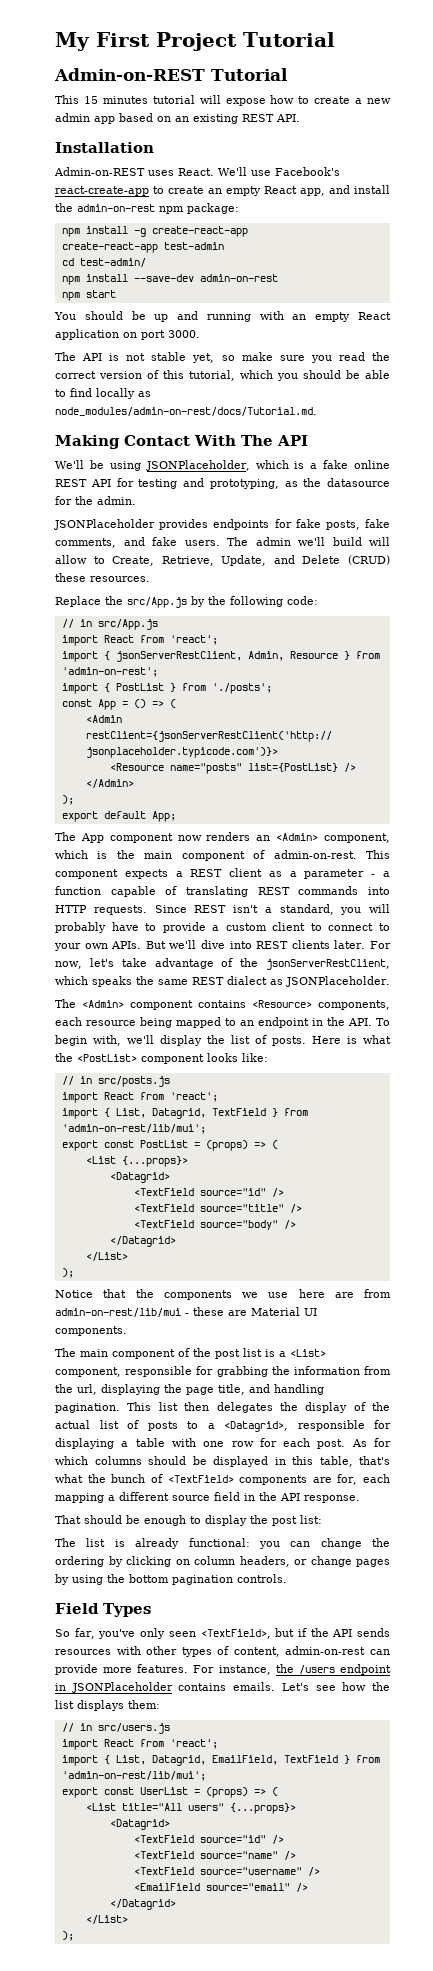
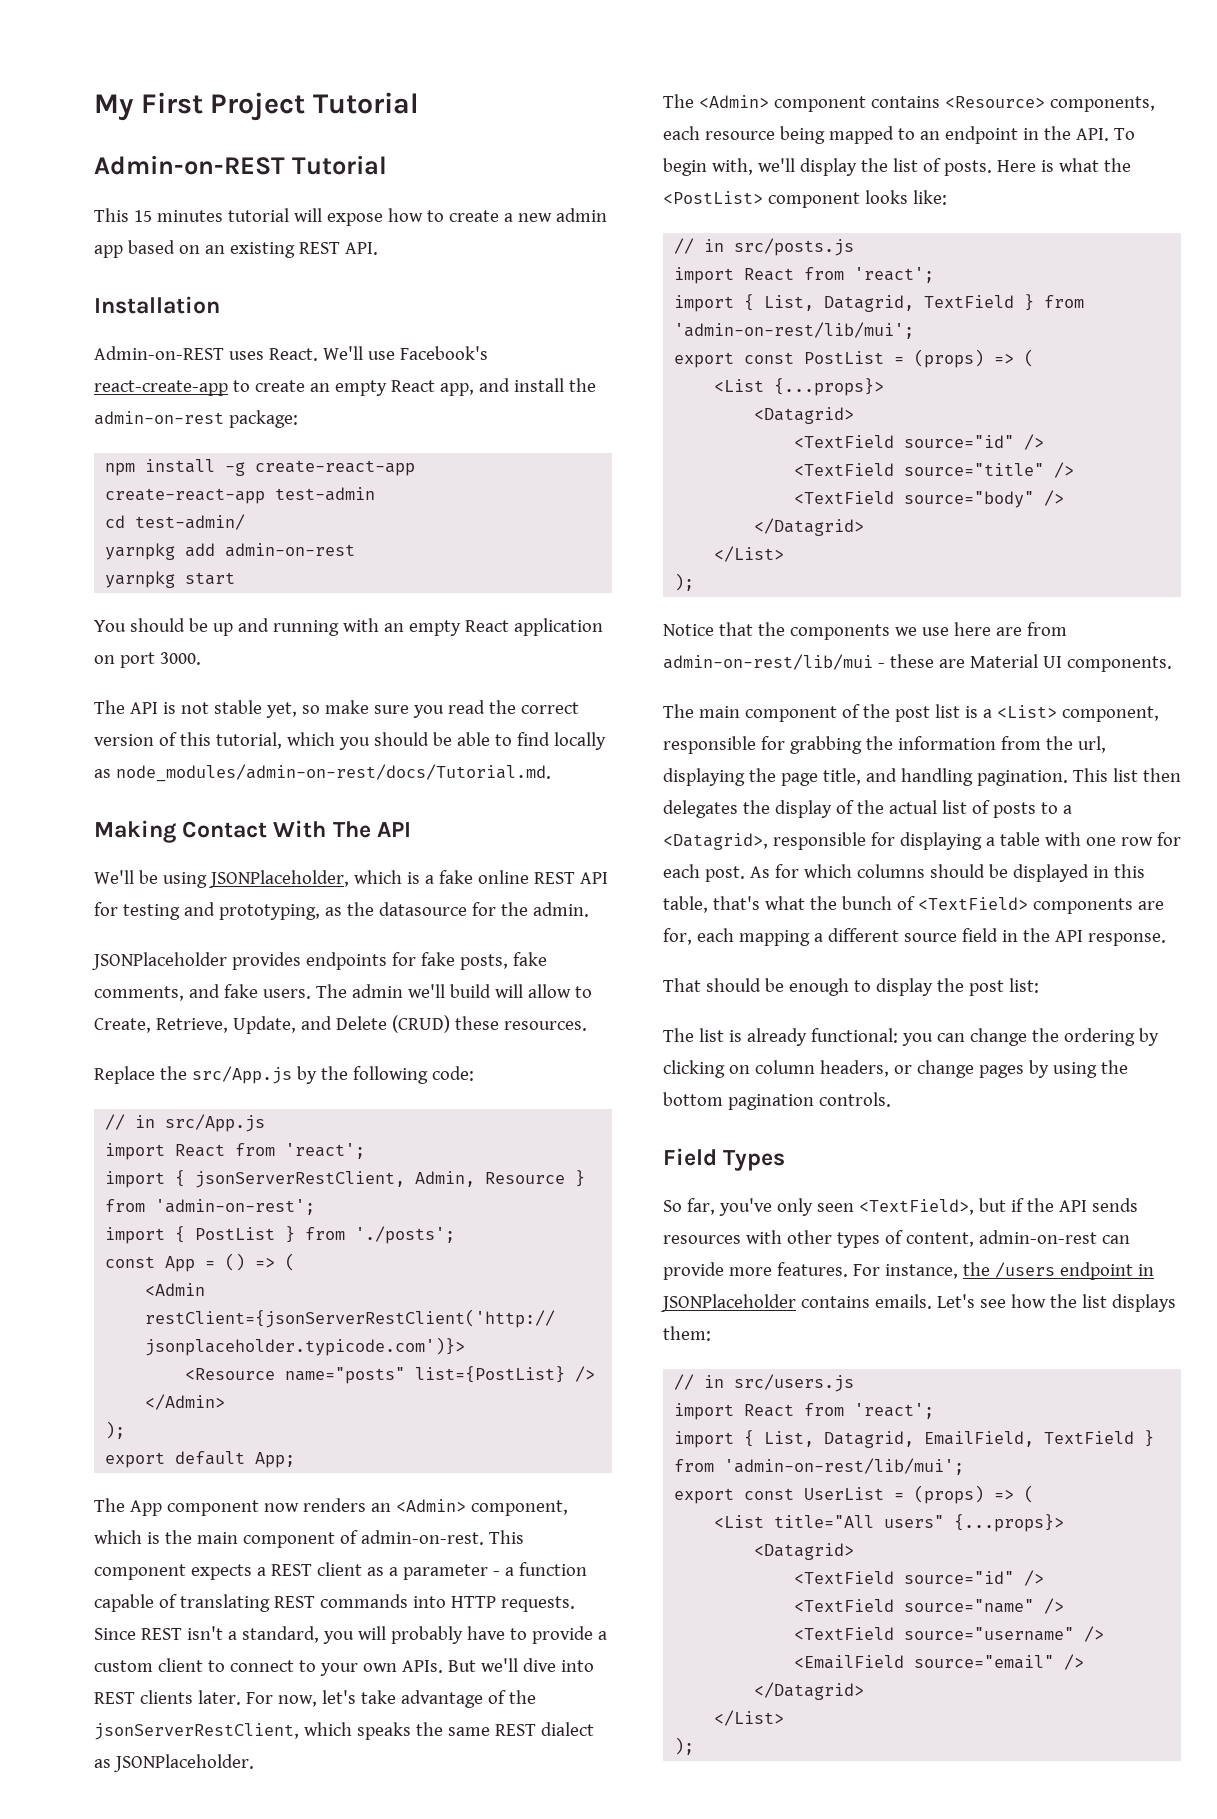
- We'll use Facebook's react-create-app to create an empty React app, and install the admin-on-rest npm package:
+ We'll use Facebook's react-create-app to create an empty React app, and install the admin-on-rest package:
- npm install --save-dev admin-on-rest
+ yarnpkg add admin-on-rest
- npm start
+ yarnpkg start

